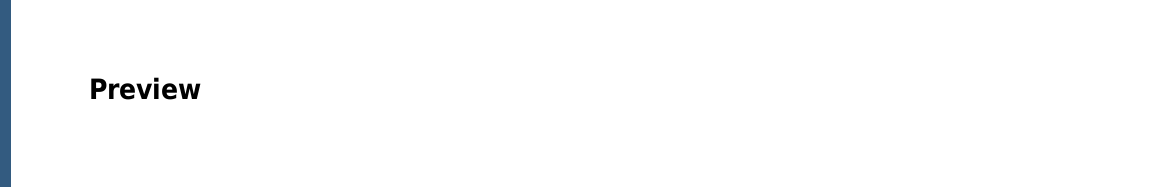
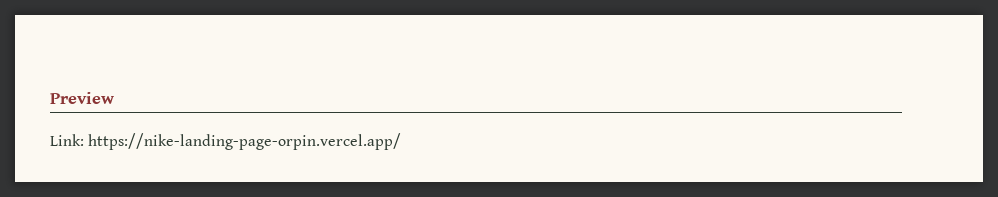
+ Link: https://nike-landing-page-orpin.vercel.app/

